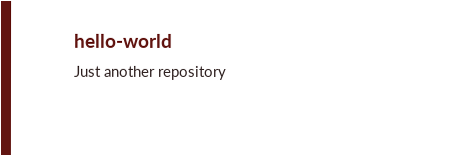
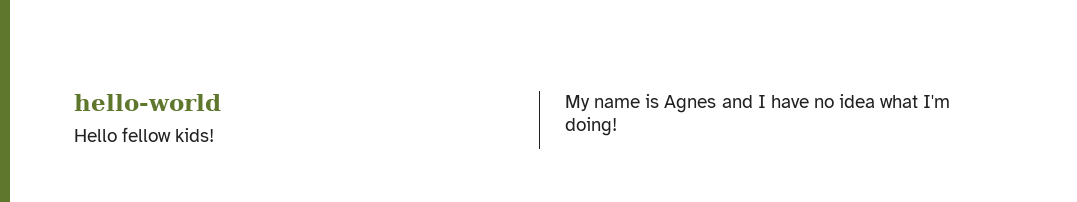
- Just another repository
+ Hello fellow kids!
+ My name is Agnes and I have no idea what I'm doing!

